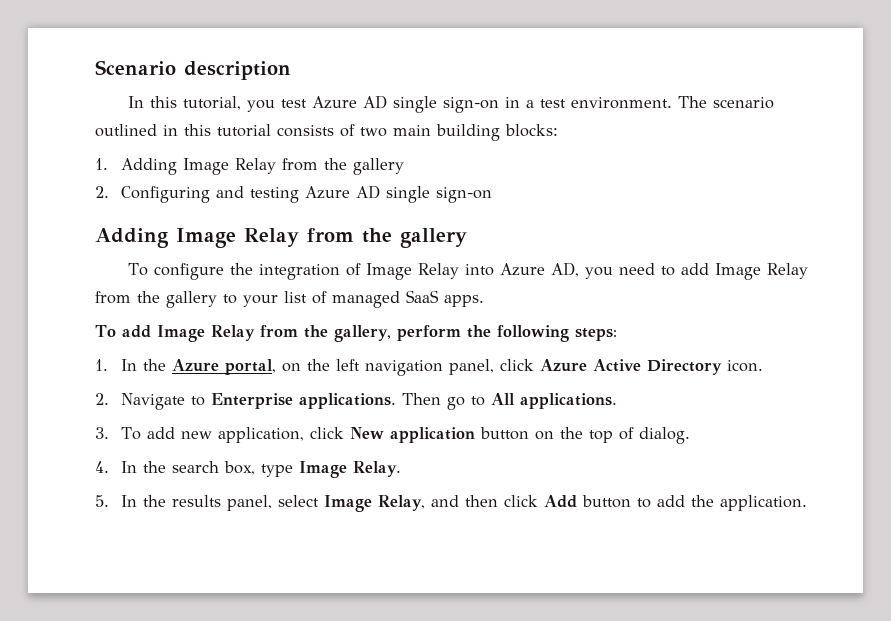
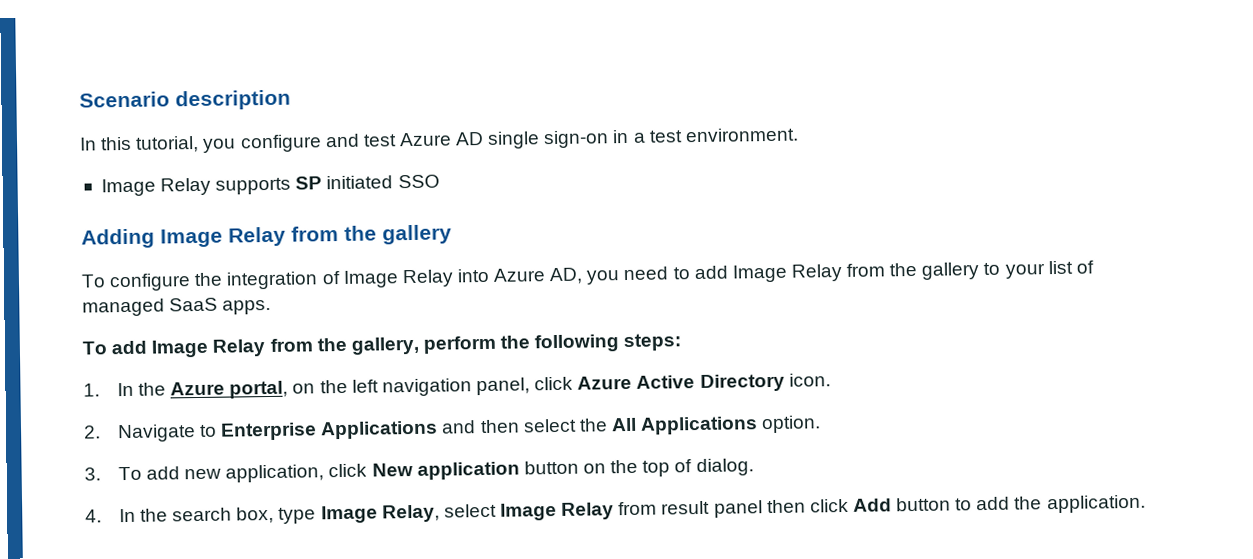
- In this tutorial, you test Azure AD single sign-on in a test environment. The scenario outlined in this tutorial consists of two main building blocks:
- 1. Adding Image Relay from the gallery
- 2. Configuring and testing Azure AD single sign-on
+ In this tutorial, you configure and test Azure AD single sign-on in a test environment.
+ Image Relay supports SP initiated SSO
- 2. Navigate to Enterprise applications. Then go to All applications.
+ 2. Navigate to Enterprise Applications and then select the All Applications option.
- 4. In the search box, type Image Relay.
- 5. In the results panel, select Image Relay, and then click Add button to add the application.
+ 4. In the search box, type Image Relay, select Image Relay from result panel then click Add button to add the application.

